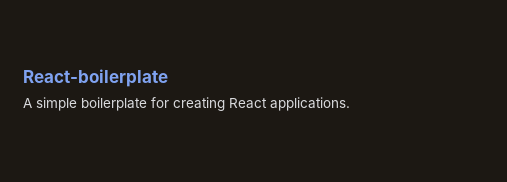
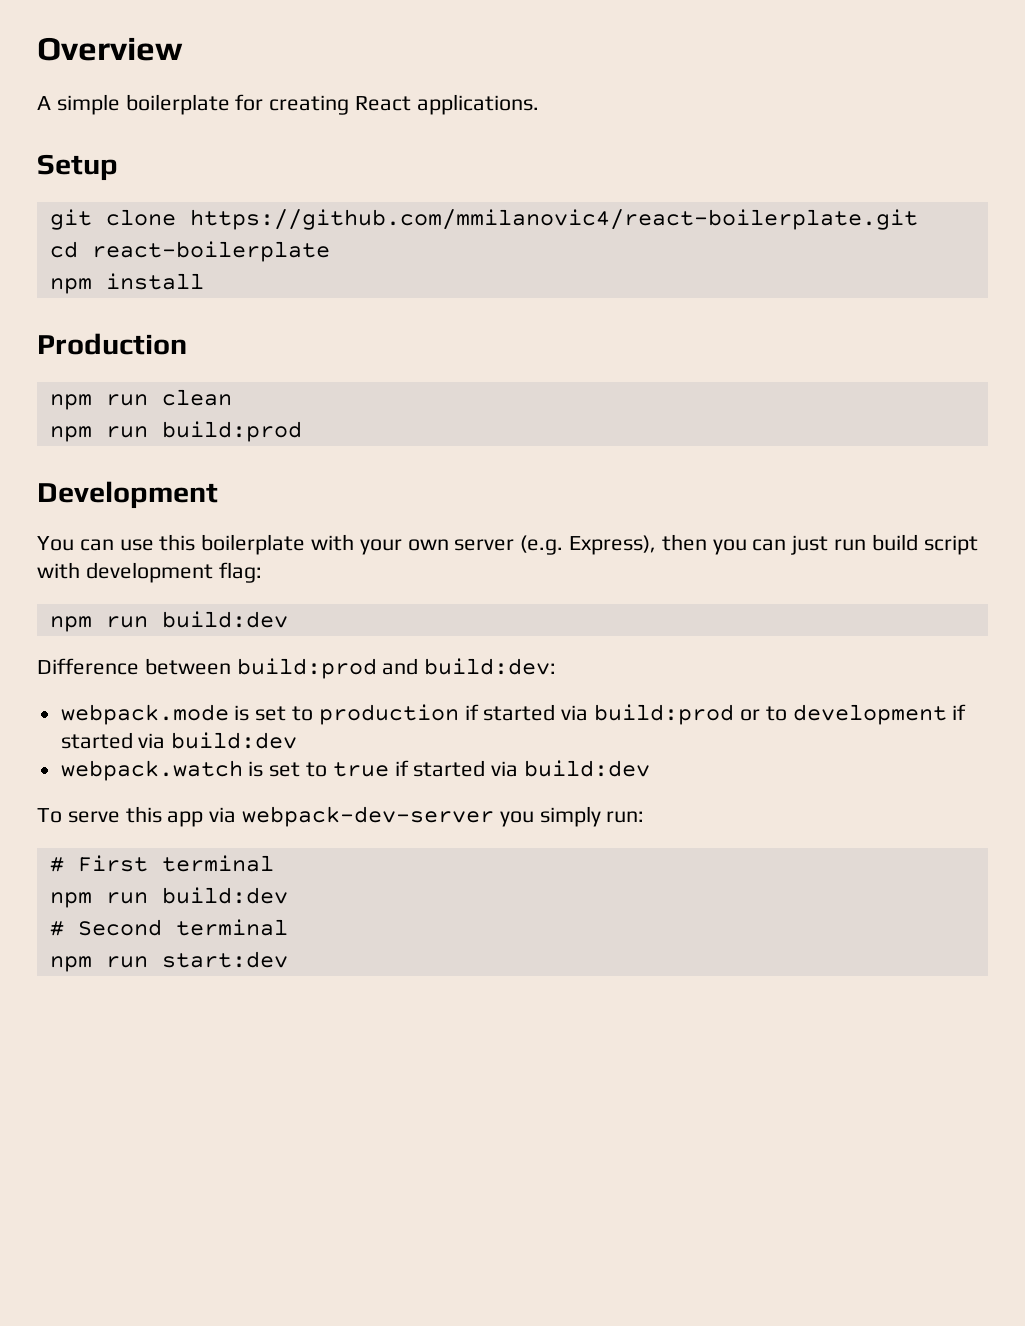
- React-boilerplate
+ Overview
+ Setup
+ git clone https://github.com/mmilanovic4/react-boilerplate.git
+ cd react-boilerplate
+ npm install
+ Production
+ npm run clean
+ npm run build:prod
+ Development
+ You can use this boilerplate with your own server (e.g. Express), then you can just run build script with development flag:
+ npm run build:dev
+ Difference between build:prod and build:dev:
+ webpack.mode is set to production if started via build:prod or to development if started via build:dev
+ webpack.watch is set to true if started via build:dev
+ To serve this app via webpack-dev-server you simply run:
+ # First terminal
+ npm run build:dev
+ # Second terminal
+ npm run start:dev

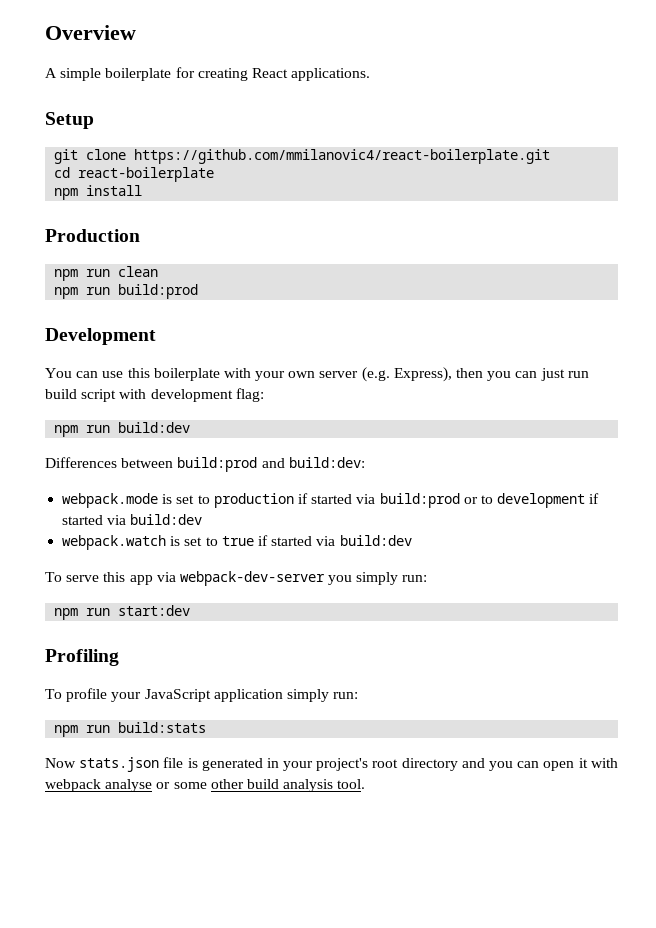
- Difference between build:prod and build:dev:
+ Differences between build:prod and build:dev:
- # First terminal
- npm run build:dev
- # Second terminal
  npm run start:dev
+ Profiling
+ To profile your JavaScript application simply run:
+ npm run build:stats
+ Now stats.json file is generated in your project's root directory and you can open it with webpack analyse or some other build analysis tool.

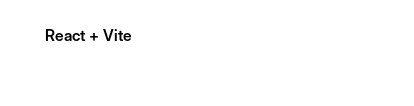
- Overview
- A simple boilerplate for creating React applications.
- Setup
- git clone https://github.com/mmilanovic4/react-boilerplate.git
- cd react-boilerplate
- npm install
- Production
- npm run clean
- npm run build:prod
- Development
- You can use this boilerplate with your own server (e.g. Express), then you can just run build script with development flag:
- npm run build:dev
- Differences between build:prod and build:dev:
- webpack.mode is set to production if started via build:prod or to development if started via build:dev
- webpack.watch is set to true if started via build:dev
- To serve this app via webpack-dev-server you simply run:
- npm run start:dev
- Profiling
- To profile your JavaScript application simply run:
- npm run build:stats
- Now stats.json file is generated in your project's root directory and you can open it with webpack analyse or some other build analysis tool.
+ React + Vite

